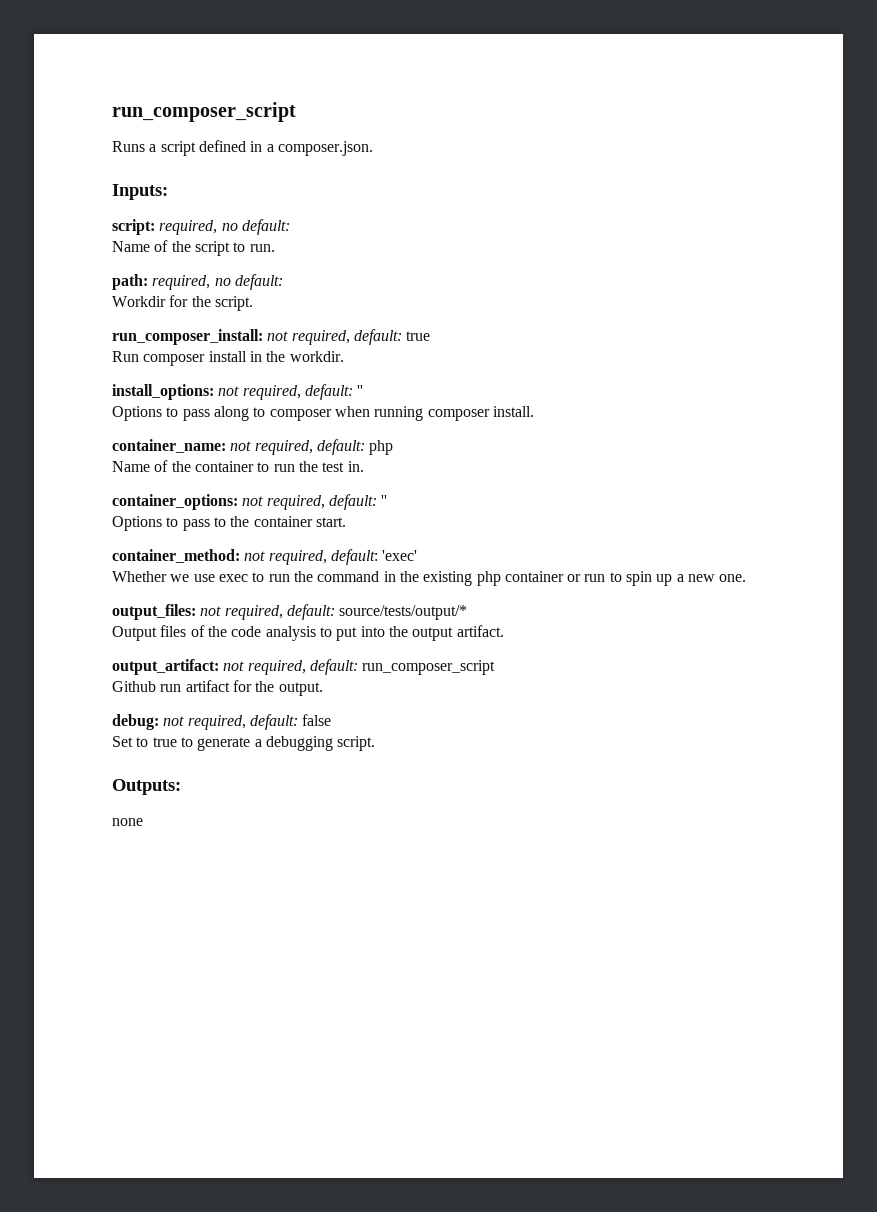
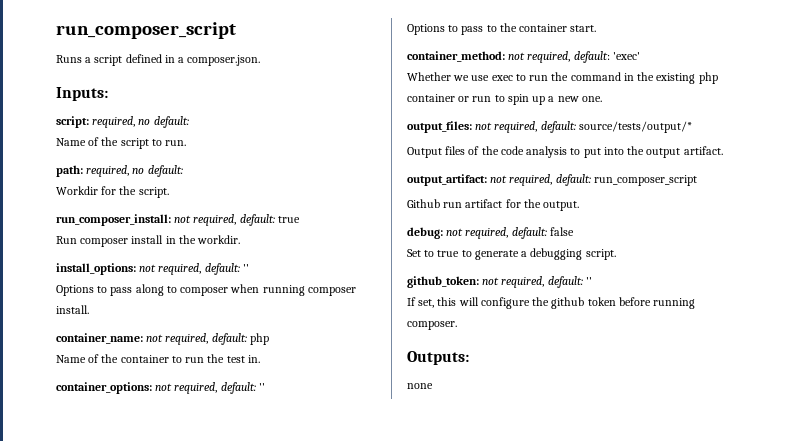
+ github_token: not required, default: ''
+ If set, this will configure the github token before running composer.

